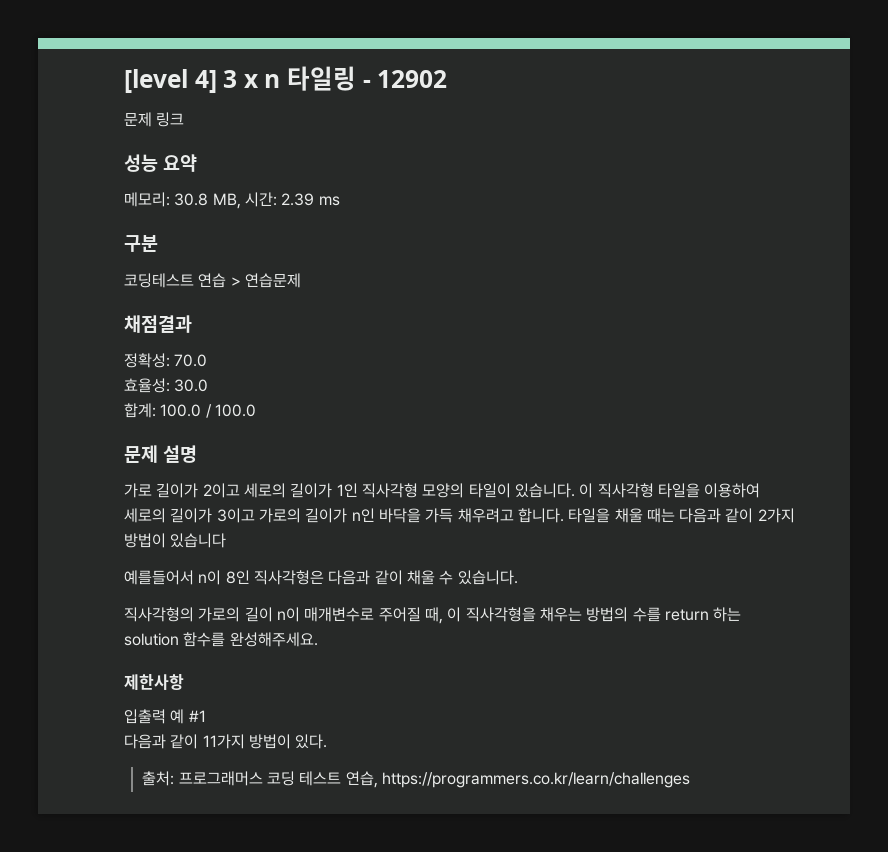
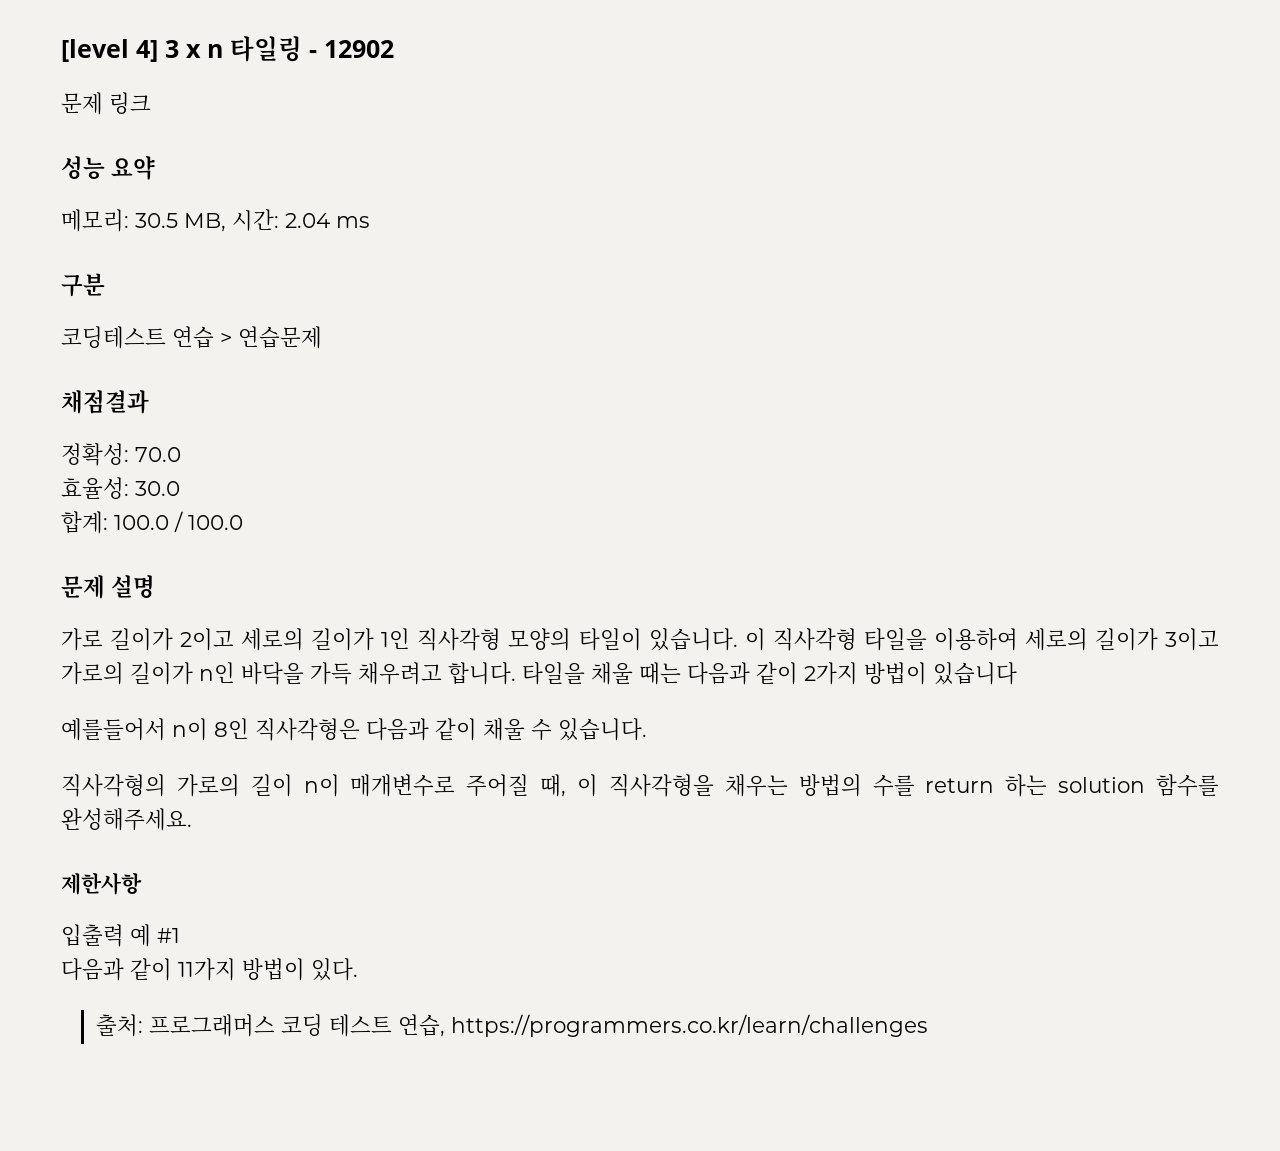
- 메모리: 30.8 MB, 시간: 2.39 ms
+ 메모리: 30.5 MB, 시간: 2.04 ms

